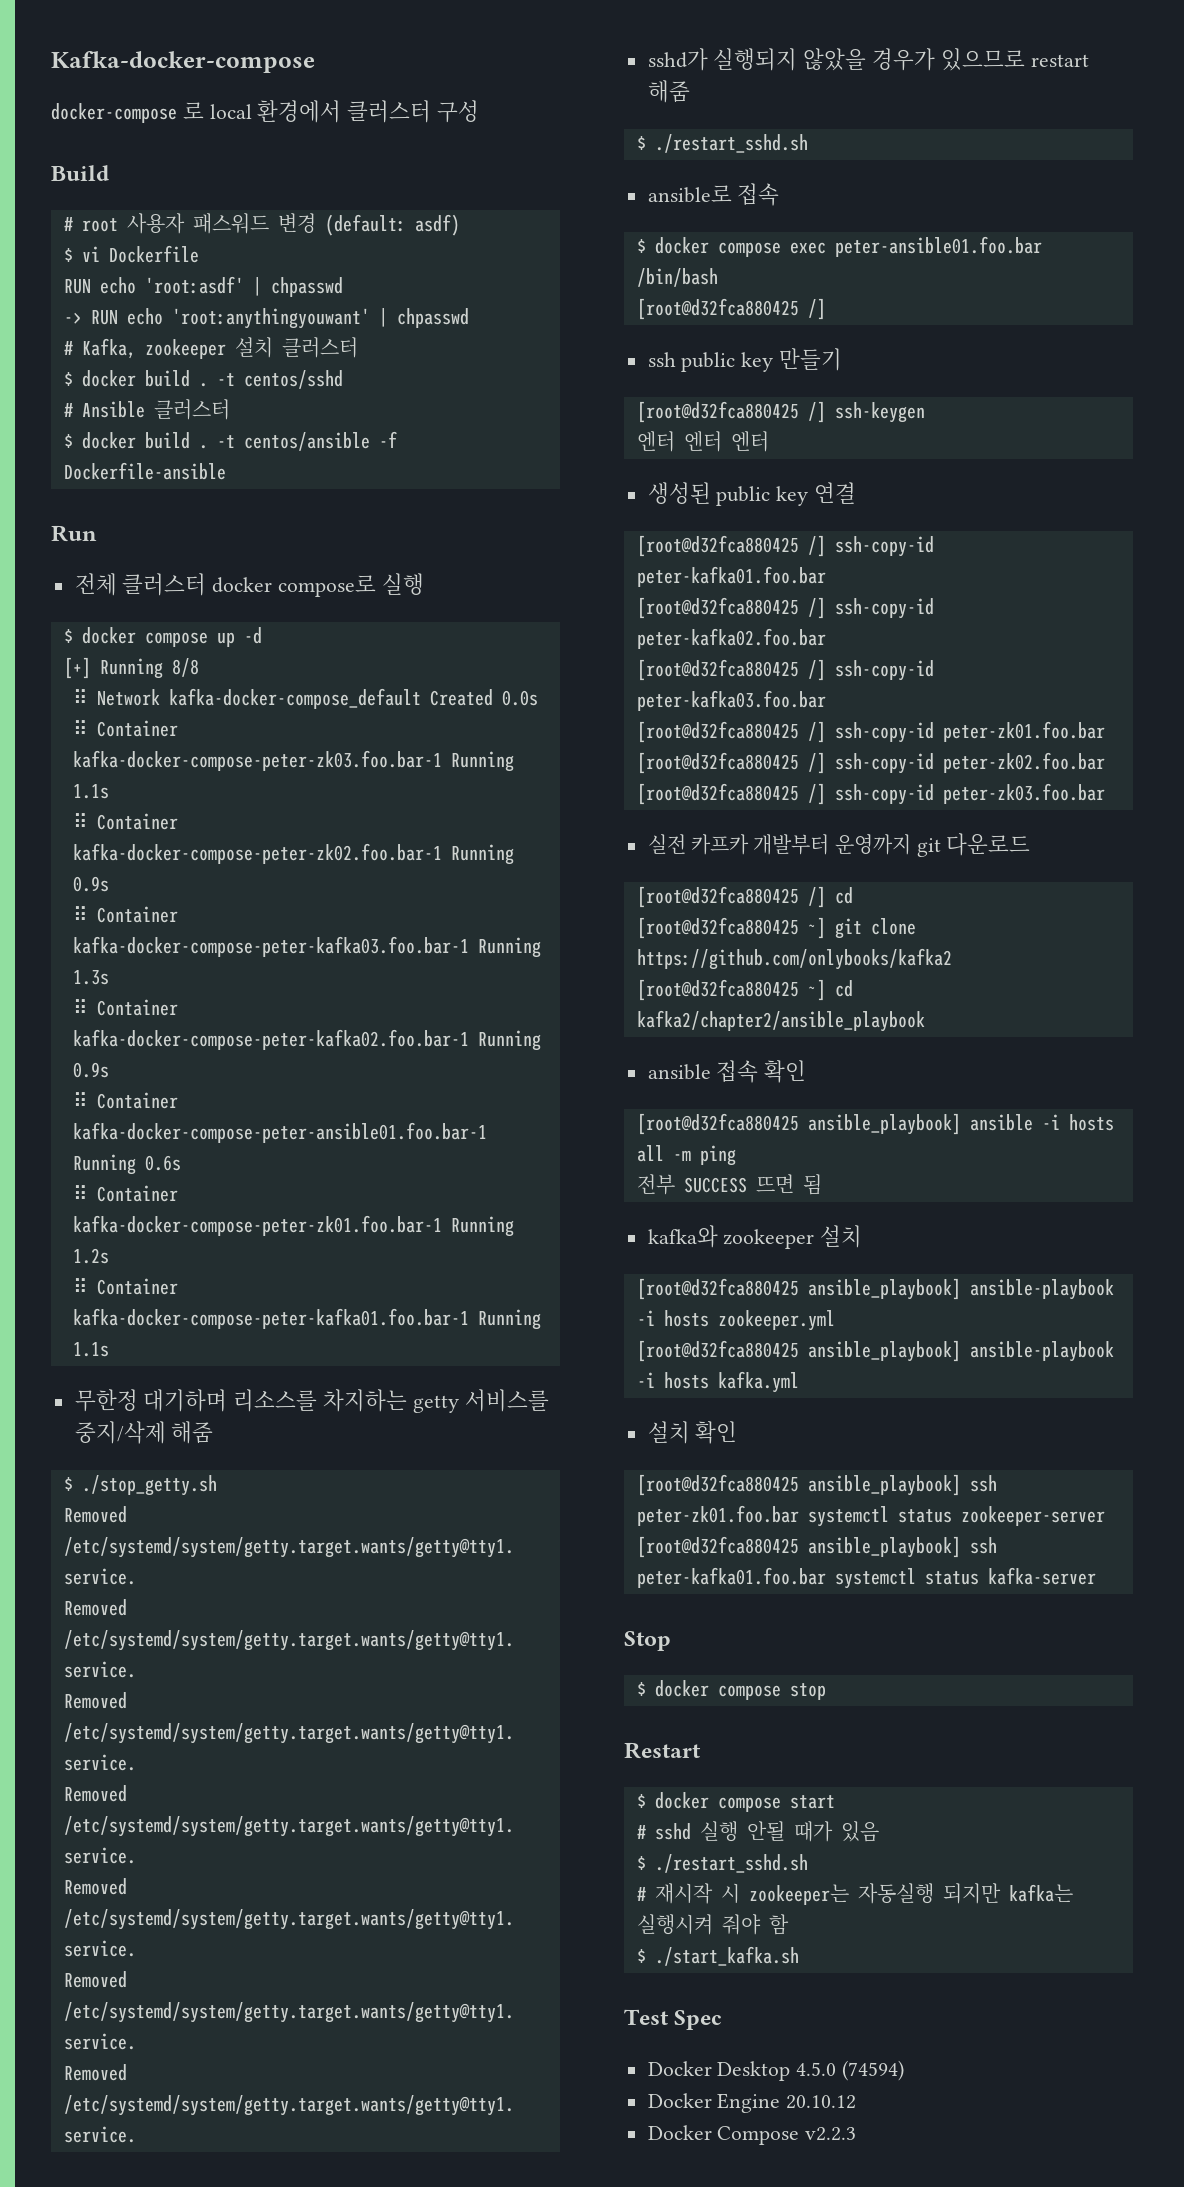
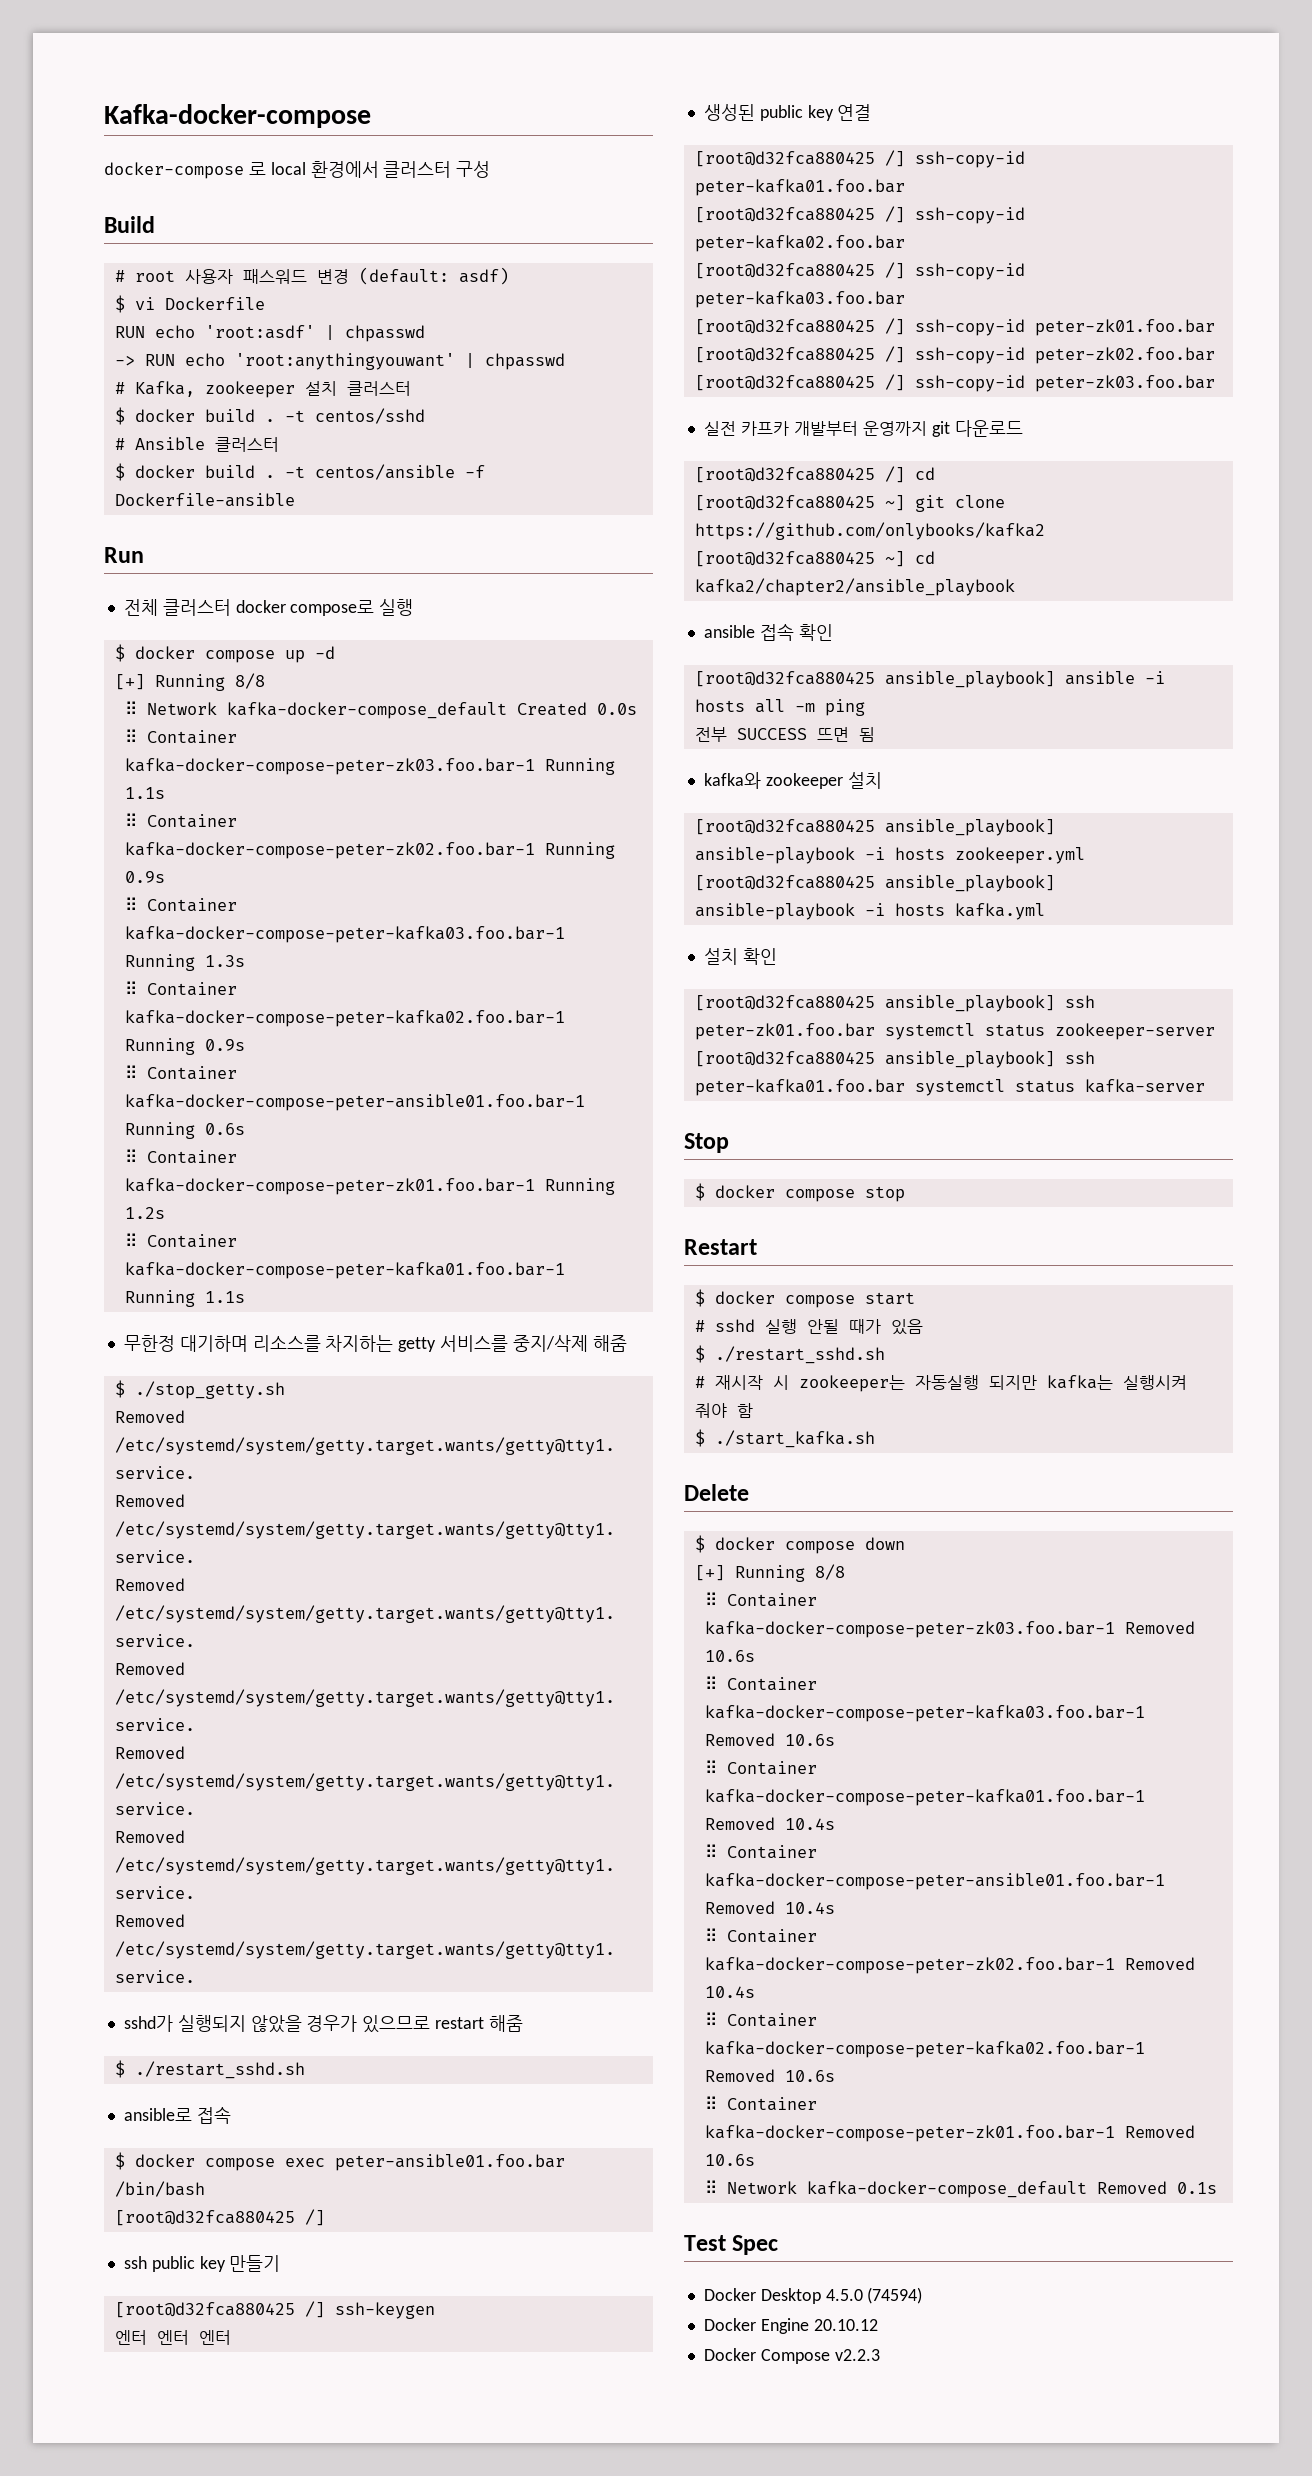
+ Delete
+ $ docker compose down
+ [+] Running 8/8
+ ⠿ Container kafka-docker-compose-peter-zk03.foo.bar-1 Removed 10.6s
+ ⠿ Container kafka-docker-compose-peter-kafka03.foo.bar-1 Removed 10.6s
+ ⠿ Container kafka-docker-compose-peter-kafka01.foo.bar-1 Removed 10.4s
+ ⠿ Container kafka-docker-compose-peter-ansible01.foo.bar-1 Removed 10.4s
+ ⠿ Container kafka-docker-compose-peter-zk02.foo.bar-1 Removed 10.4s
+ ⠿ Container kafka-docker-compose-peter-kafka02.foo.bar-1 Removed 10.6s
+ ⠿ Container kafka-docker-compose-peter-zk01.foo.bar-1 Removed 10.6s
+ ⠿ Network kafka-docker-compose_default Removed 0.1s

